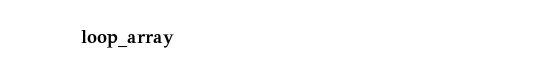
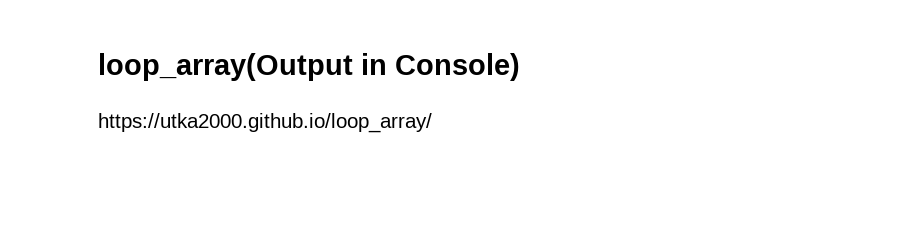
- loop_array
+ loop_array(Output in Console)
+ https://utka2000.github.io/loop_array/

